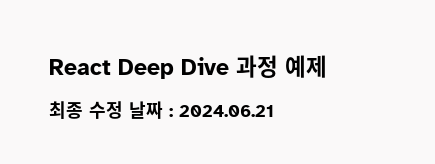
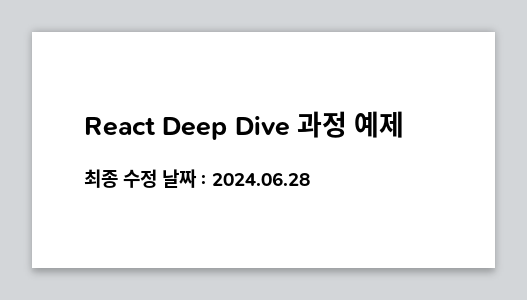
- 최종 수정 날짜 : 2024.06.21
+ 최종 수정 날짜 : 2024.06.28

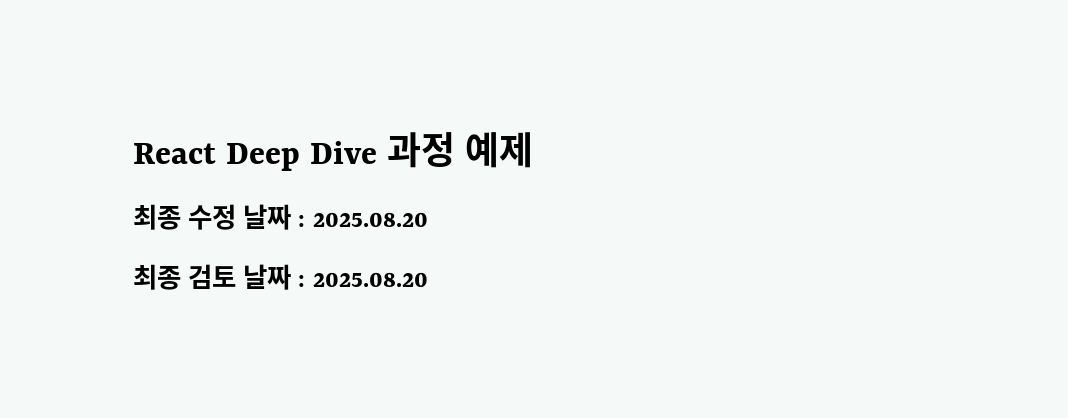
- 최종 수정 날짜 : 2024.06.28
+ 최종 수정 날짜 : 2025.08.20
+ 최종 검토 날짜 : 2025.08.20

